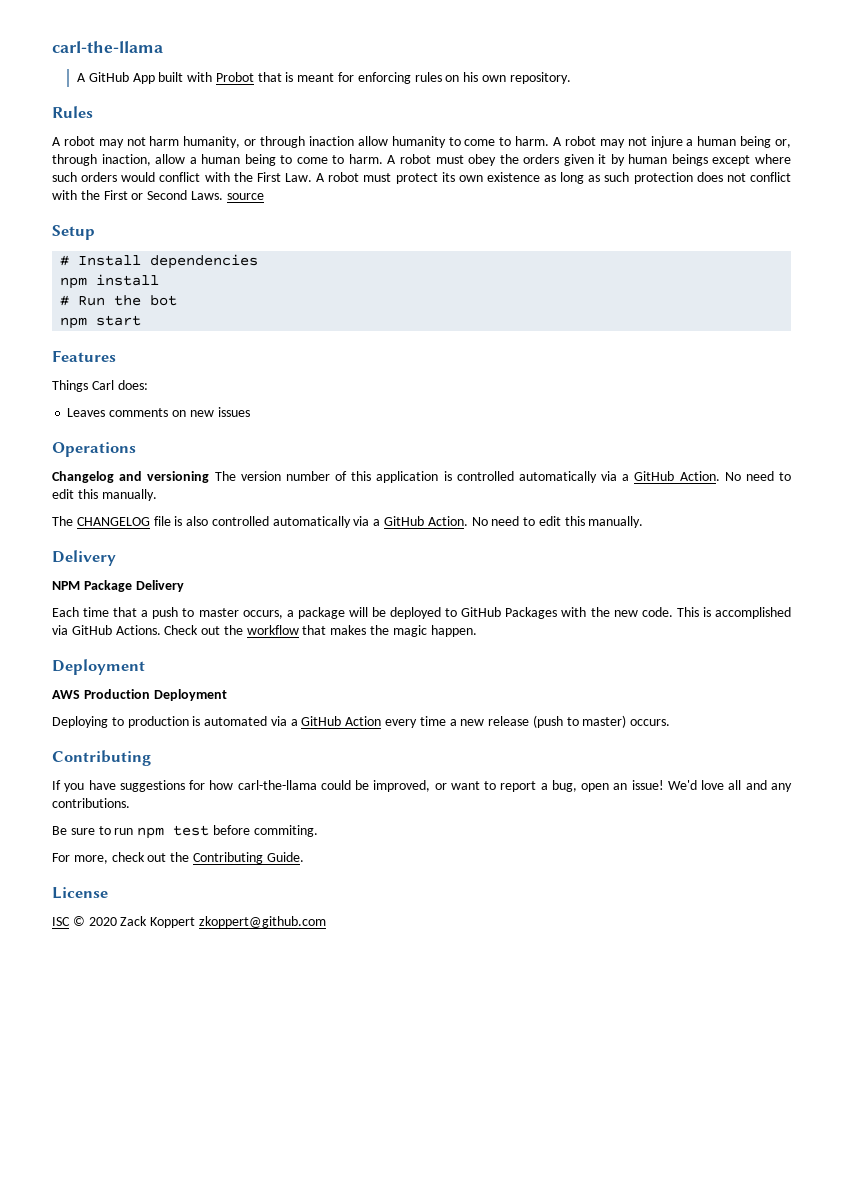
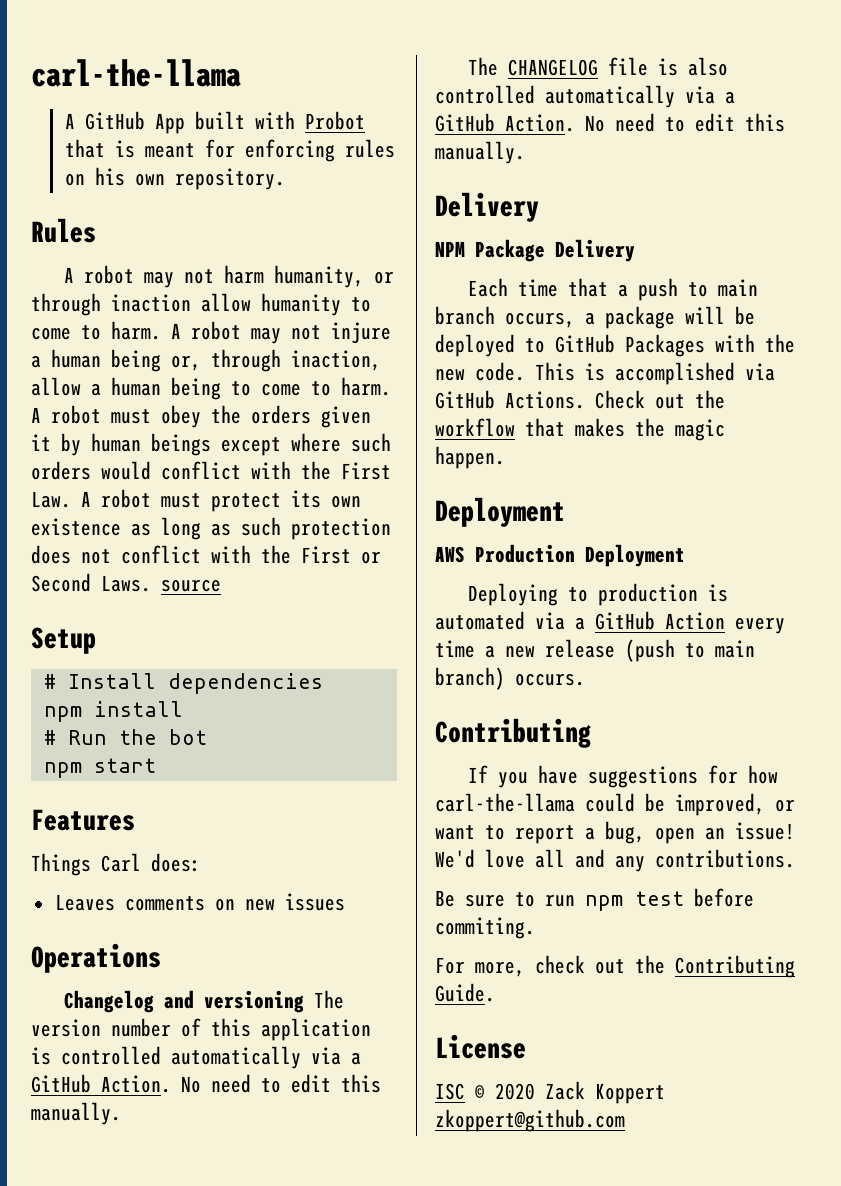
- Each time that a push to master occurs, a package will be deployed to GitHub Packages with the new code.
+ Each time that a push to main branch occurs, a package will be deployed to GitHub Packages with the new code.
- Deploying to production is automated via a GitHub Action every time a new release (push to master) occurs.
+ Deploying to production is automated via a GitHub Action every time a new release (push to main branch) occurs.

